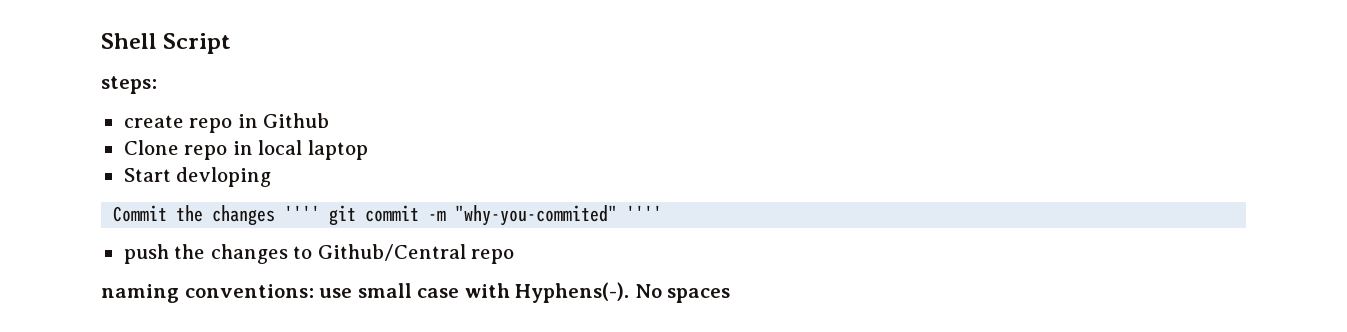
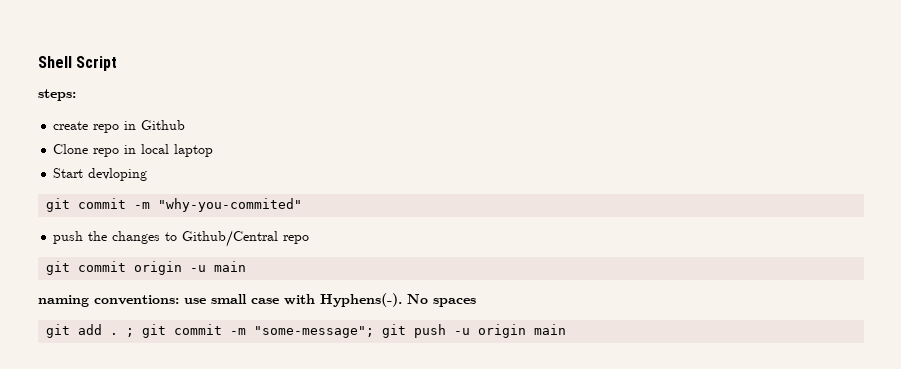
- Commit the changes '''' git commit -m "why-you-commited" ''''
+ git commit -m "why-you-commited"
+ git commit origin -u main
+ git add . ; git commit -m "some-message"; git push -u origin main

